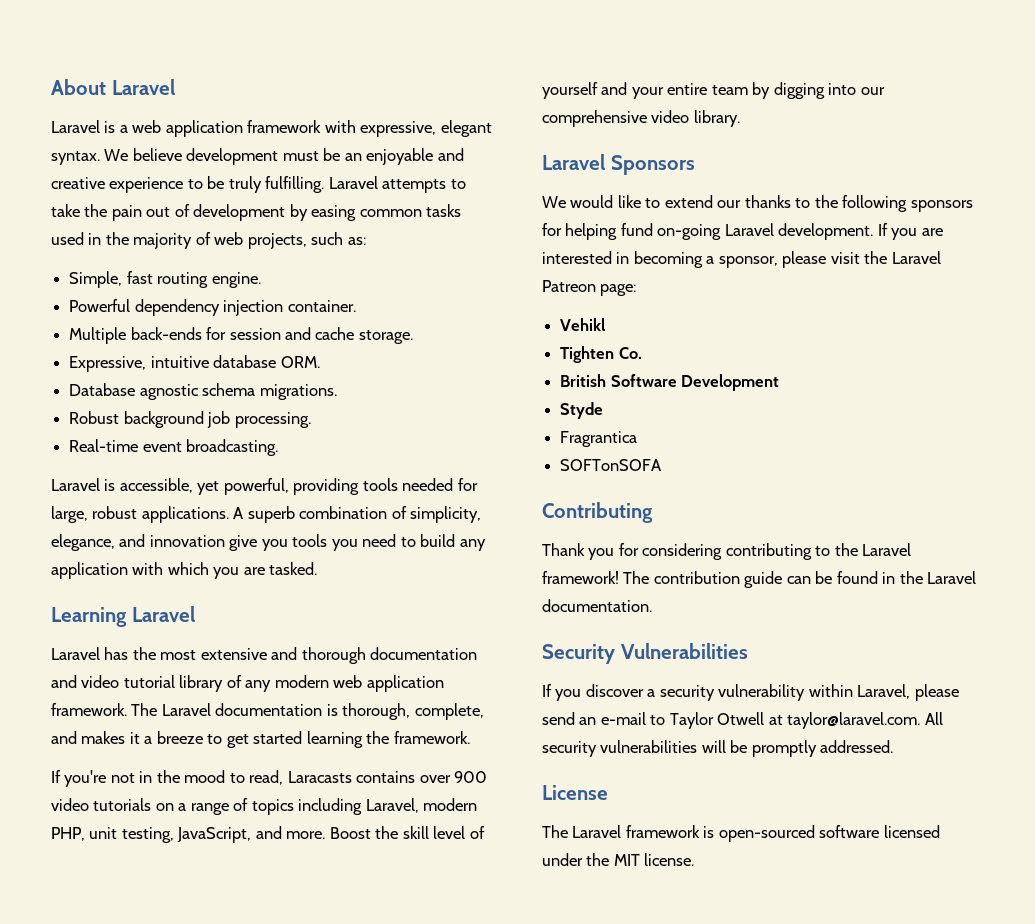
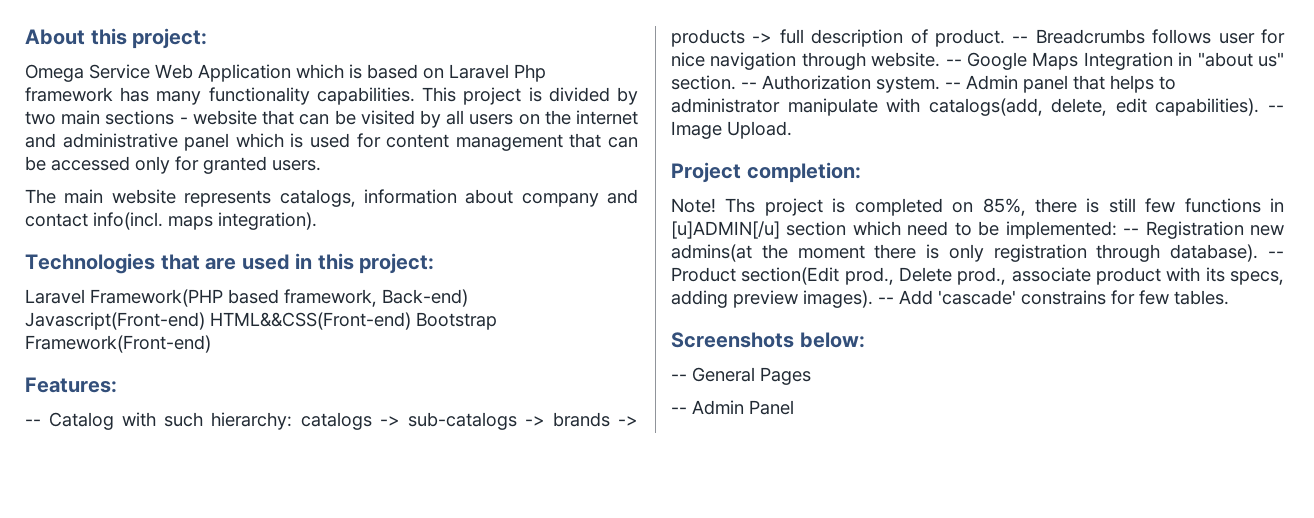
- About Laravel
- Laravel is a web application framework with expressive, elegant syntax. We believe development must be an enjoyable and creative experience to be truly fulfilling. Laravel attempts to take the pain out of development by easing common tasks used in the majority of web projects, such as:
- Simple, fast routing engine.
- Powerful dependency injection container.
- Multiple back-ends for session and cache storage.
- Expressive, intuitive database ORM.
- Database agnostic schema migrations.
- Robust background job processing.
- Real-time event broadcasting.
- Laravel is accessible, yet powerful, providing tools needed for large, robust applications. A superb combination of simplicity, elegance, and innovation give you tools you need to build any application with which you are tasked.
- Learning Laravel
- Laravel has the most extensive and thorough documentation and video tutorial library of any modern web application framework. The Laravel documentation is thorough, complete, and makes it a breeze to get started learning the framework.
- If you're not in the mood to read, Laracasts contains over 900 video tutorials on a range of topics including Laravel, modern PHP, unit testing, JavaScript, and more. Boost the skill level of yourself and your entire team by digging into our comprehensive video library.
- Laravel Sponsors
- We would like to extend our thanks to the following sponsors for helping fund on-going Laravel development. If you are interested in becoming a sponsor, please visit the Laravel Patreon page:
- Vehikl
- Tighten Co.
- British Software Development
- Styde
- Fragrantica
- SOFTonSOFA
- Contributing
- Thank you for considering contributing to the Laravel framework! The contribution guide can be found in the Laravel documentation.
- Security Vulnerabilities
- If you discover a security vulnerability within Laravel, please send an e-mail to Taylor Otwell at taylor@laravel.com. All security vulnerabilities will be promptly addressed.
- License
- The Laravel framework is open-sourced software licensed under the MIT license.
+ About this project:
+ Omega Service Web Application which is based on Laravel Php framework has many functionality capabilities. This project is divided by two main sections - website that can be visited by all users on the internet and administrative panel which is used for content management that can be accessed only for granted users.
+ The main website represents catalogs, information about company and contact info(incl. maps integration).
+ Technologies that are used in this project:
+ Laravel Framework(PHP based framework, Back-end) Javascript(Front-end) HTML&&CSS(Front-end) Bootstrap Framework(Front-end)
+ Features:
+ -- Catalog with such hierarchy: catalogs -> sub-catalogs -> brands -> products -> full description of product. -- Breadcrumbs follows user for nice navigation through website. -- Google Maps Integration in "about us" section. -- Authorization system. -- Admin panel that helps to administrator manipulate with catalogs(add, delete, edit capabilities). -- Image Upload.
+ Project completion:
+ Note! Ths project is completed on 85%, there is still few functions in [u]ADMIN[/u] section which need to be implemented: -- Registration new admins(at the moment there is only registration through database). -- Product section(Edit prod., Delete prod., associate product with its specs, adding preview images). -- Add 'cascade' constrains for few tables.
+ Screenshots below:
+ -- General Pages
+ -- Admin Panel

